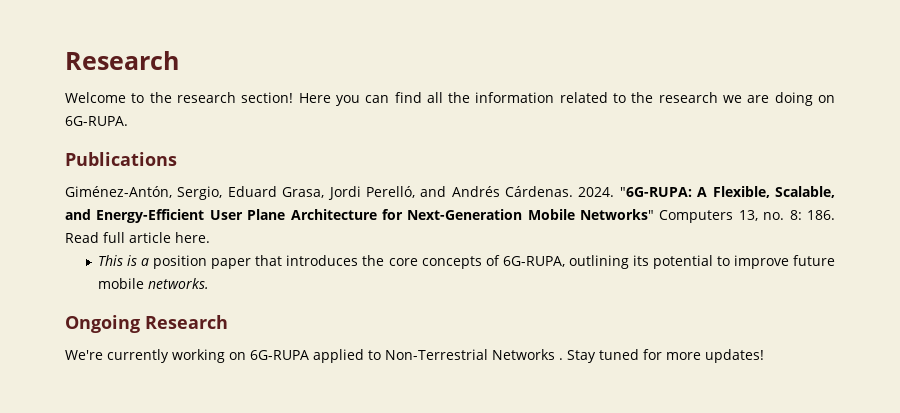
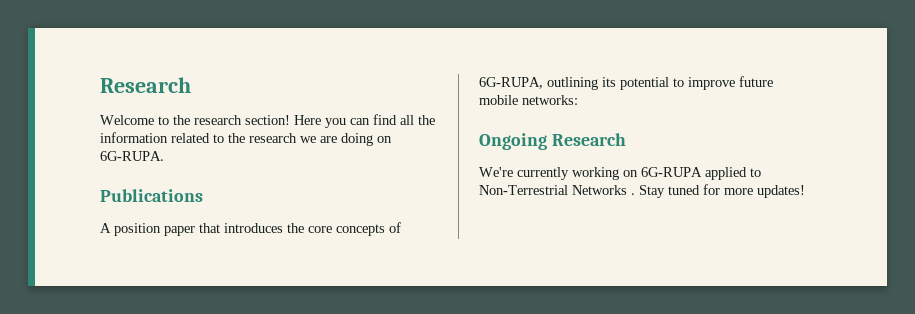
- Giménez-Antón, Sergio, Eduard Grasa, Jordi Perelló, and Andrés Cárdenas. 2024. "6G-RUPA: A Flexible, Scalable, and Energy-Efficient User Plane Architecture for Next-Generation Mobile Networks" Computers 13, no. 8: 186. Read full article here.
- This is a position paper that introduces the core concepts of 6G-RUPA, outlining its potential to improve future mobile networks.
+ A position paper that introduces the core concepts of 6G-RUPA, outlining its potential to improve future mobile networks:

